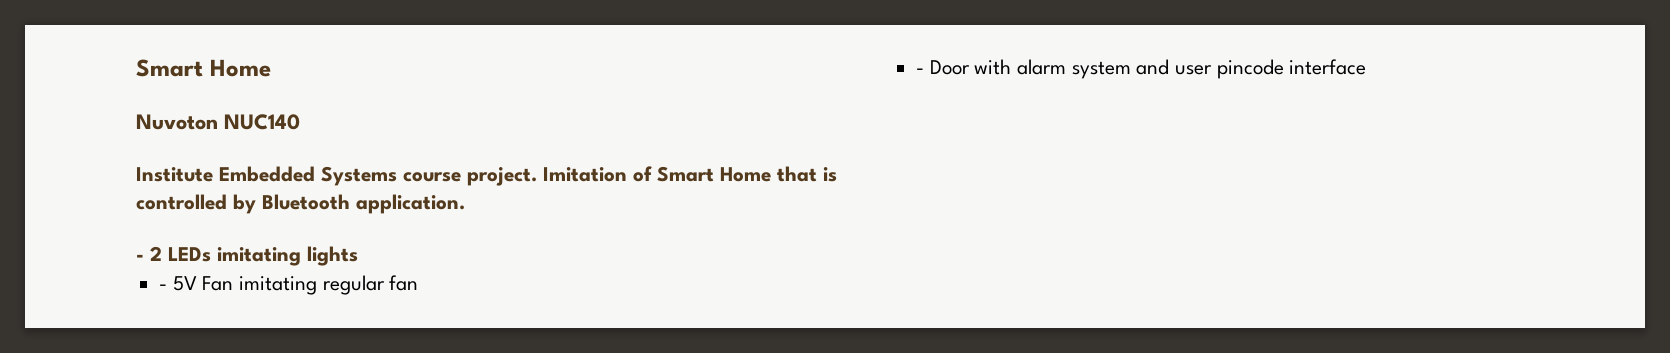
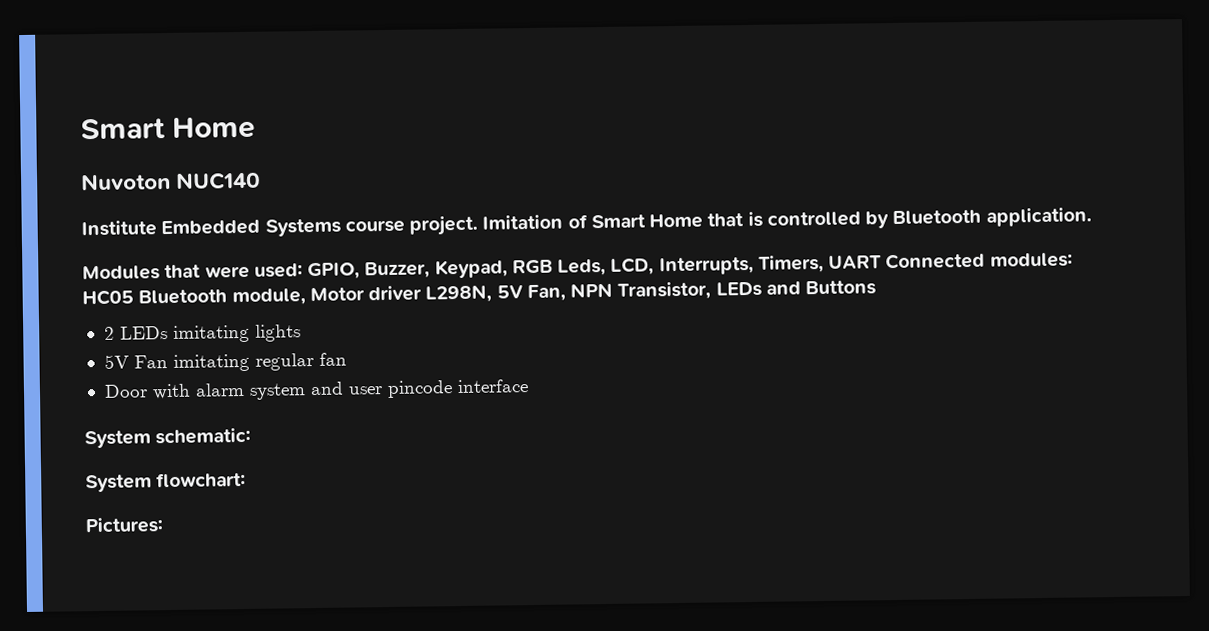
- - 2 LEDs imitating lights
+ Modules that were used: GPIO, Buzzer, Keypad, RGB Leds, LCD, Interrupts, Timers, UART Connected modules: HC05 Bluetooth module, Motor driver L298N, 5V Fan, NPN Transistor, LEDs and Buttons
+ 2 LEDs imitating lights
- - 5V Fan imitating regular fan
+ 5V Fan imitating regular fan
- - Door with alarm system and user pincode interface
+ Door with alarm system and user pincode interface
+ System schematic:
+ System flowchart:
+ Pictures:

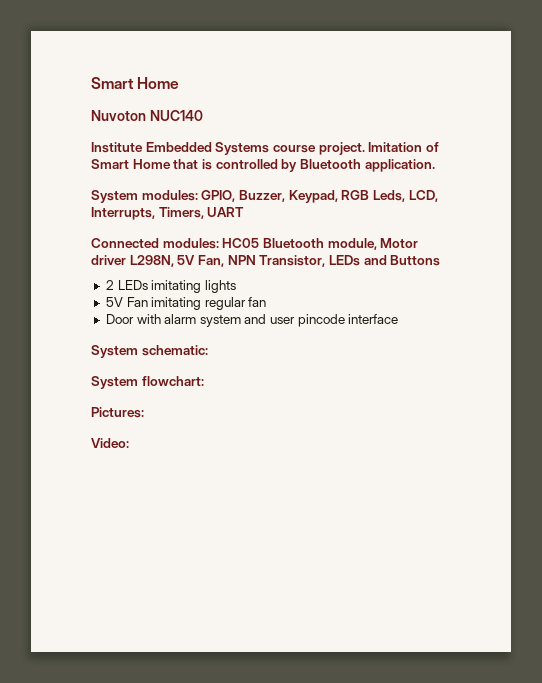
- Modules that were used: GPIO, Buzzer, Keypad, RGB Leds, LCD, Interrupts, Timers, UART Connected modules: HC05 Bluetooth module, Motor driver L298N, 5V Fan, NPN Transistor, LEDs and Buttons
+ System modules: GPIO, Buzzer, Keypad, RGB Leds, LCD, Interrupts, Timers, UART
+ Connected modules: HC05 Bluetooth module, Motor driver L298N, 5V Fan, NPN Transistor, LEDs and Buttons
+ Video:

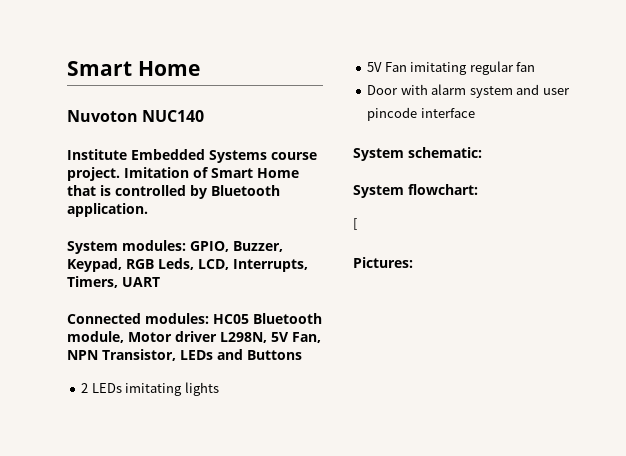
+ [
- Video:

